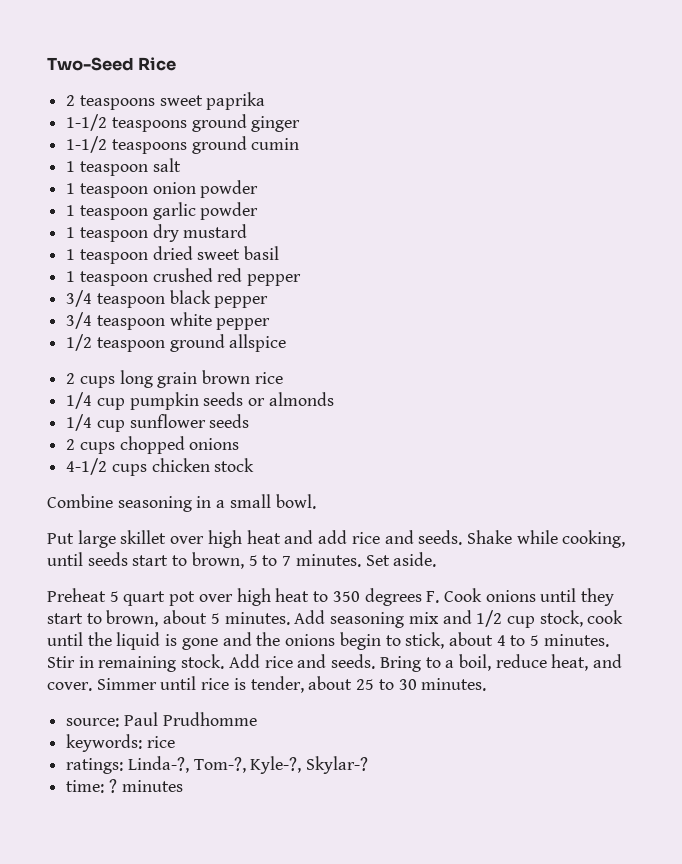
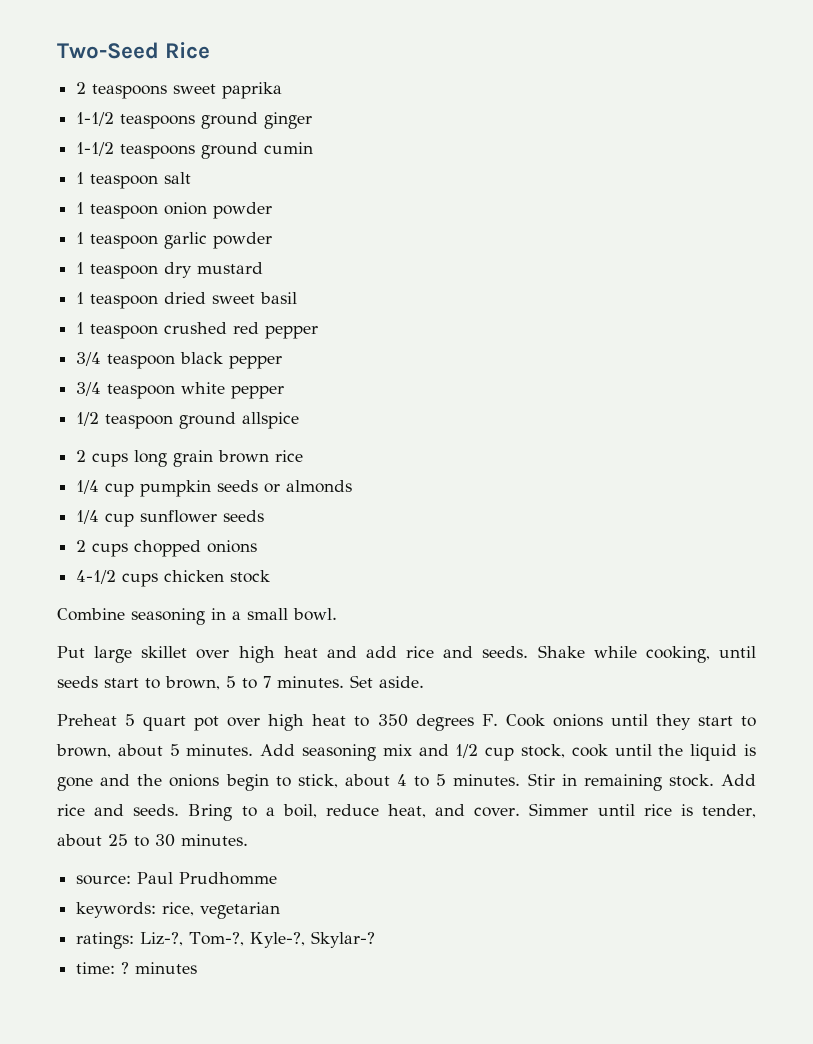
- keywords: rice
+ keywords: rice, vegetarian
- ratings: Linda-?, Tom-?, Kyle-?, Skylar-?
+ ratings: Liz-?, Tom-?, Kyle-?, Skylar-?

